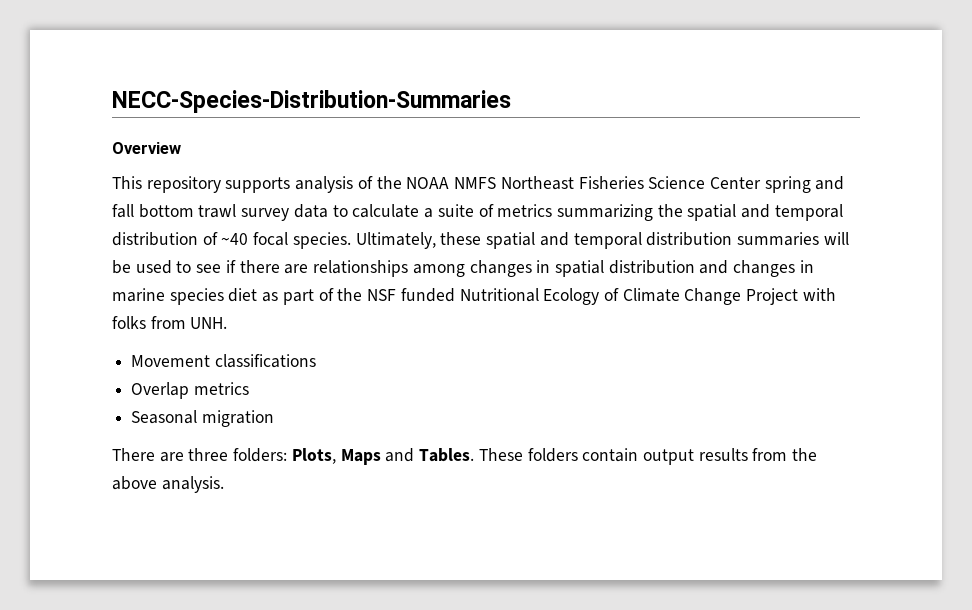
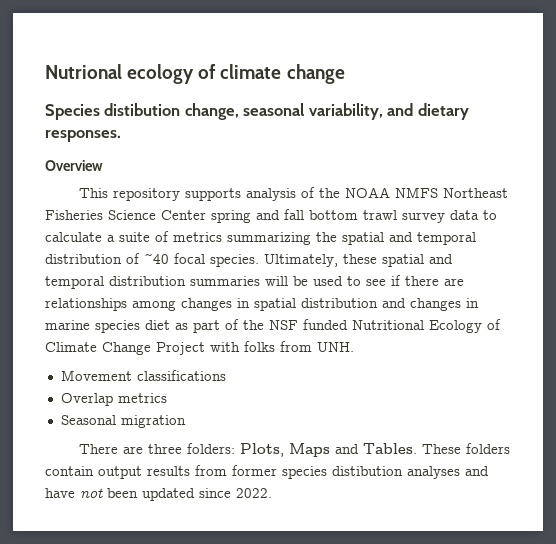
- NECC-Species-Distribution-Summaries
+ Nutrional ecology of climate change
+ Species distibution change, seasonal variability, and dietary responses.
- These folders contain output results from the above analysis.
+ These folders contain output results from former species distibution analyses and have not been updated since 2022.

